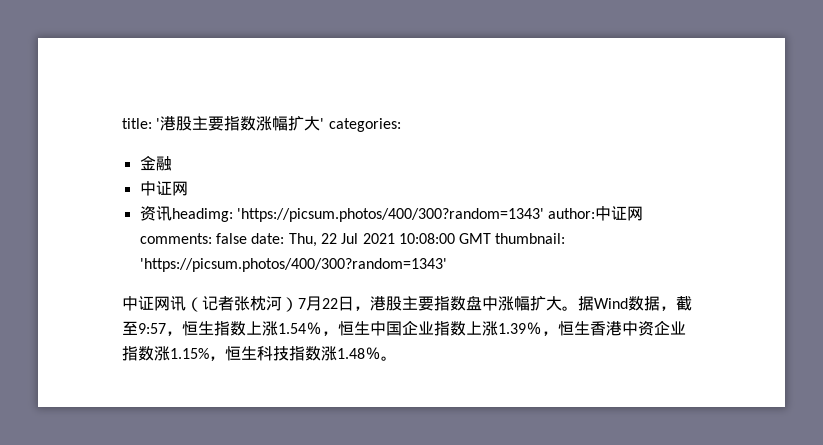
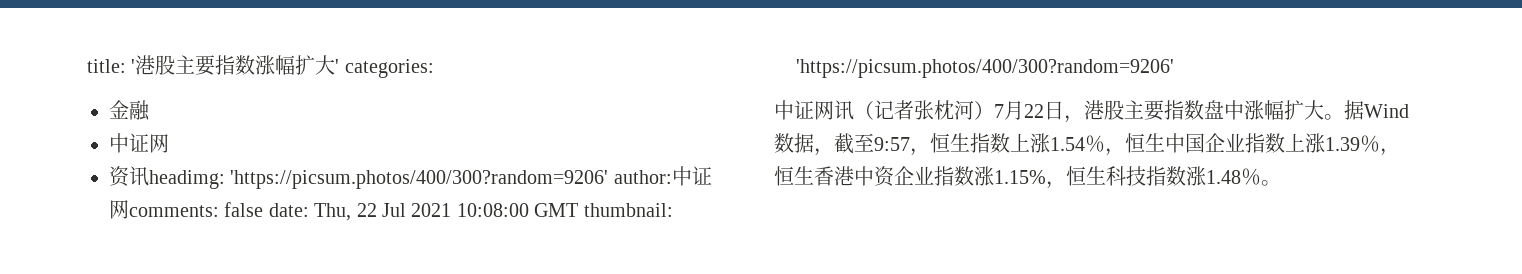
- 资讯headimg: 'https://picsum.photos/400/300?random=1343' author:中证网comments: false date: Thu, 22 Jul 2021 10:08:00 GMT thumbnail: 'https://picsum.photos/400/300?random=1343'
+ 资讯headimg: 'https://picsum.photos/400/300?random=9206' author:中证网comments: false date: Thu, 22 Jul 2021 10:08:00 GMT thumbnail: 'https://picsum.photos/400/300?random=9206'

